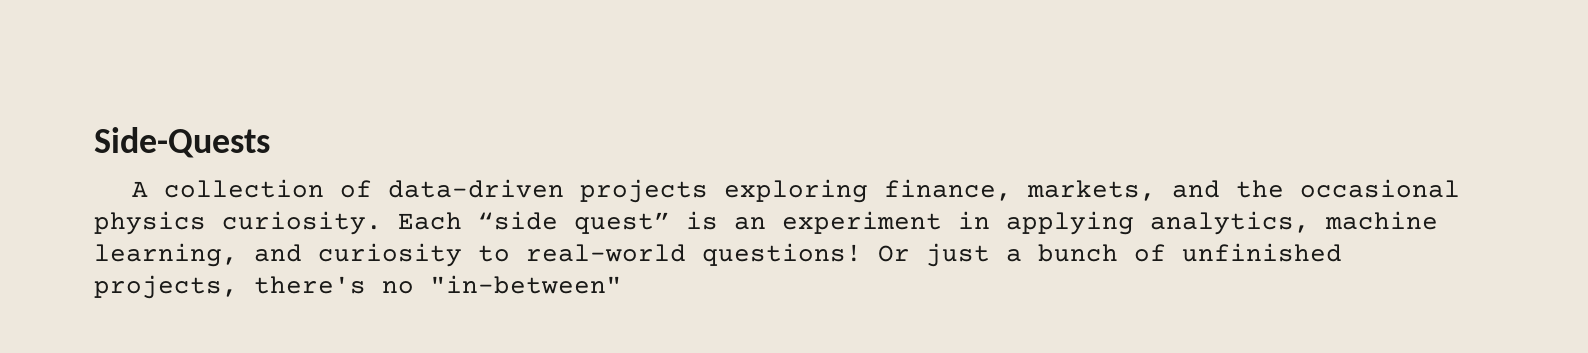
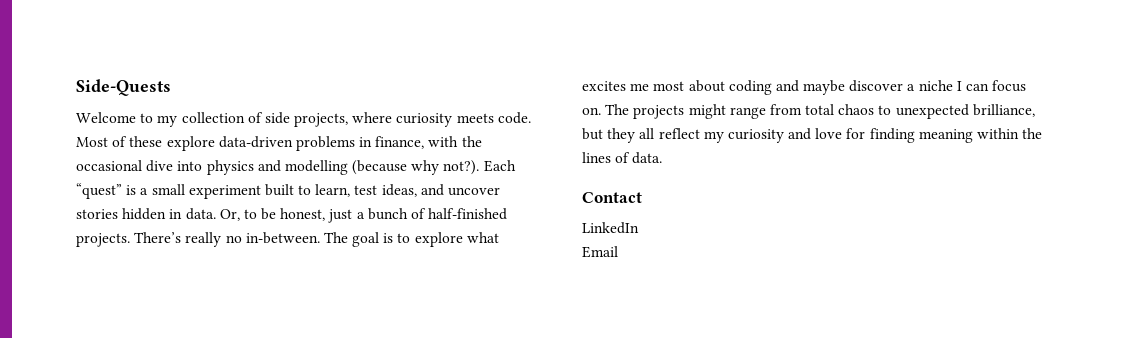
- A collection of data-driven projects exploring finance, markets, and the occasional physics curiosity. Each “side quest” is an experiment in applying analytics, machine learning, and curiosity to real-world questions! Or just a bunch of unfinished projects, there's no "in-between"
+ Welcome to my collection of side projects, where curiosity meets code. Most of these explore data-driven problems in finance, with the occasional dive into physics and modelling (because why not?). Each “quest” is a small experiment built to learn, test ideas, and uncover stories hidden in data. Or, to be honest, just a bunch of half-finished projects. There’s really no in-between. The goal is to explore what excites me most about coding and maybe discover a niche I can focus on. The projects might range from total chaos to unexpected brilliance, but they all reflect my curiosity and love for finding meaning within the lines of data.
+ Contact
+ LinkedIn
+ Email

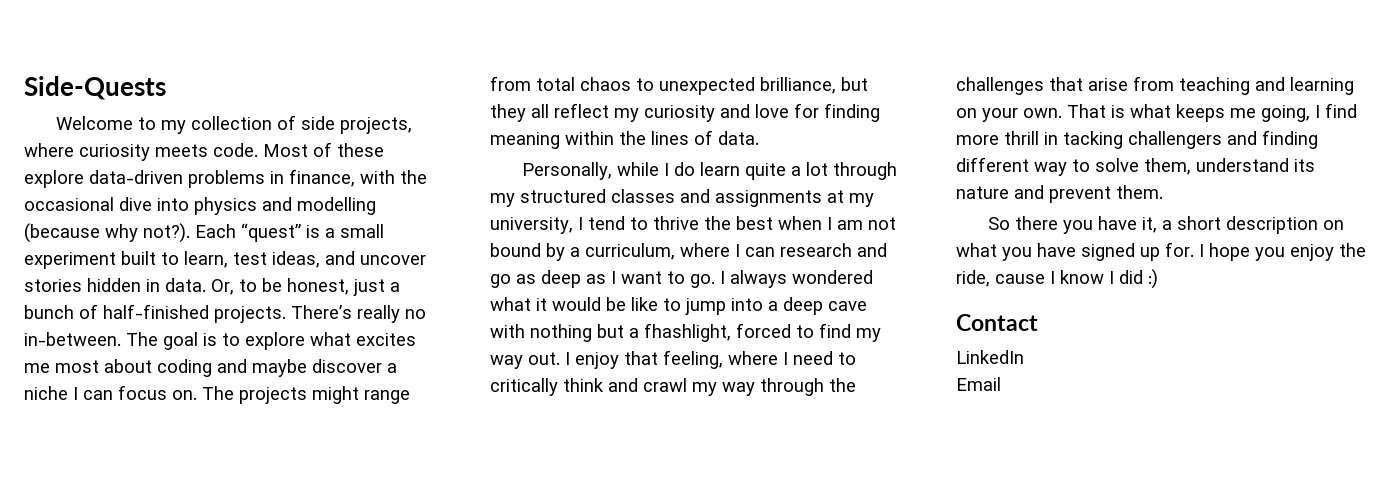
+ Personally, while I do learn quite a lot through my structured classes and assignments at my university, I tend to thrive the best when I am not bound by a curriculum, where I can research and go as deep as I want to go. I always wondered what it would be like to jump into a deep cave with nothing but a fhashlight, forced to find my way out. I enjoy that feeling, where I need to critically think and crawl my way through the challenges that arise from teaching and learning on your own. That is what keeps me going, I find more thrill in tacking challengers and finding different way to solve them, understand its nature and prevent them.
+ So there you have it, a short description on what you have signed up for. I hope you enjoy the ride, cause I know I did :)

